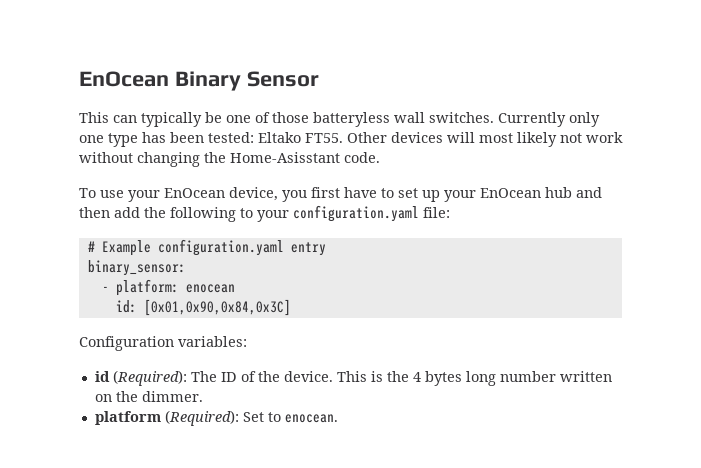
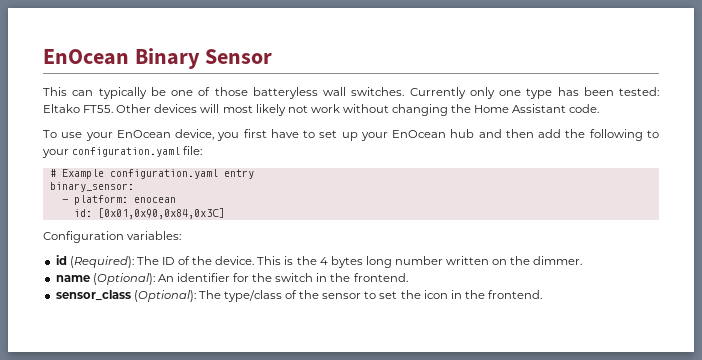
- Other devices will most likely not work without changing the Home-Asisstant code.
+ Other devices will most likely not work without changing the Home Assistant code.
- platform (Required): Set to enocean.
+ name (Optional): An identifier for the switch in the frontend.
+ sensor_class (Optional): The type/class of the sensor to set the icon in the frontend.

